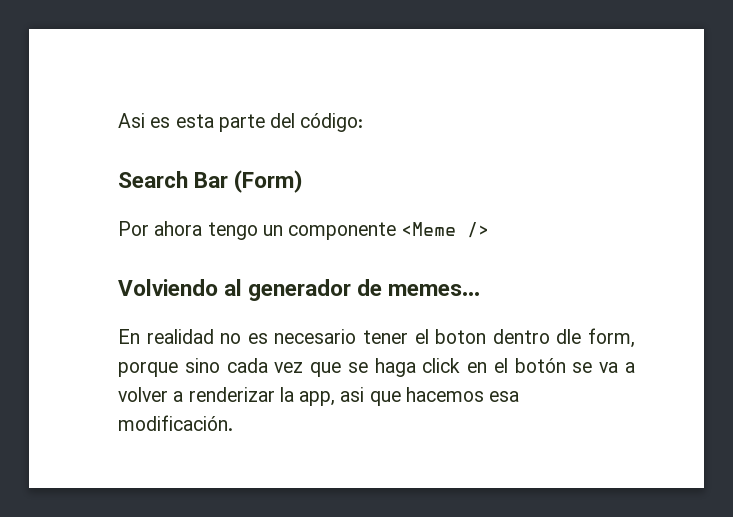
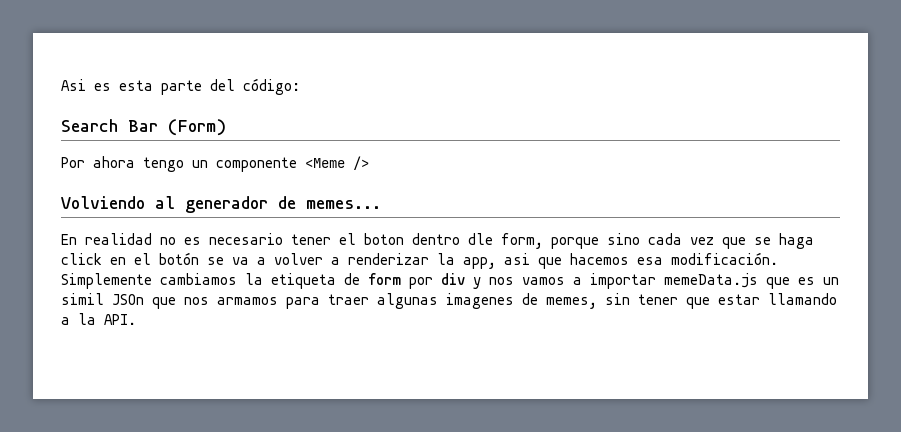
+ Simplemente cambiamos la etiqueta de form por div y nos vamos a importar memeData.js que es un simil JSOn que nos armamos para traer algunas imagenes de memes, sin tener que estar llamando a la API.

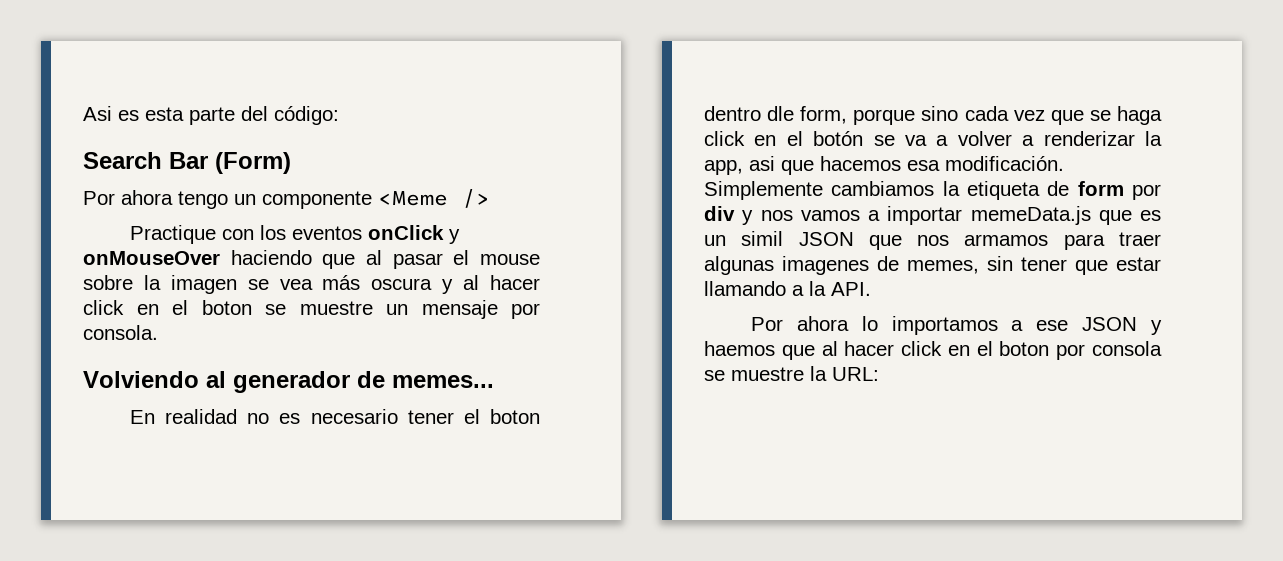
+ Practique con los eventos onClick y onMouseOver haciendo que al pasar el mouse sobre la imagen se vea más oscura y al hacer click en el boton se muestre un mensaje por consola.
- Simplemente cambiamos la etiqueta de form por div y nos vamos a importar memeData.js que es un simil JSOn que nos armamos para traer algunas imagenes de memes, sin tener que estar llamando a la API.
+ Simplemente cambiamos la etiqueta de form por div y nos vamos a importar memeData.js que es un simil JSON que nos armamos para traer algunas imagenes de memes, sin tener que estar llamando a la API.
+ Por ahora lo importamos a ese JSON y haemos que al hacer click en el boton por consola se muestre la URL:

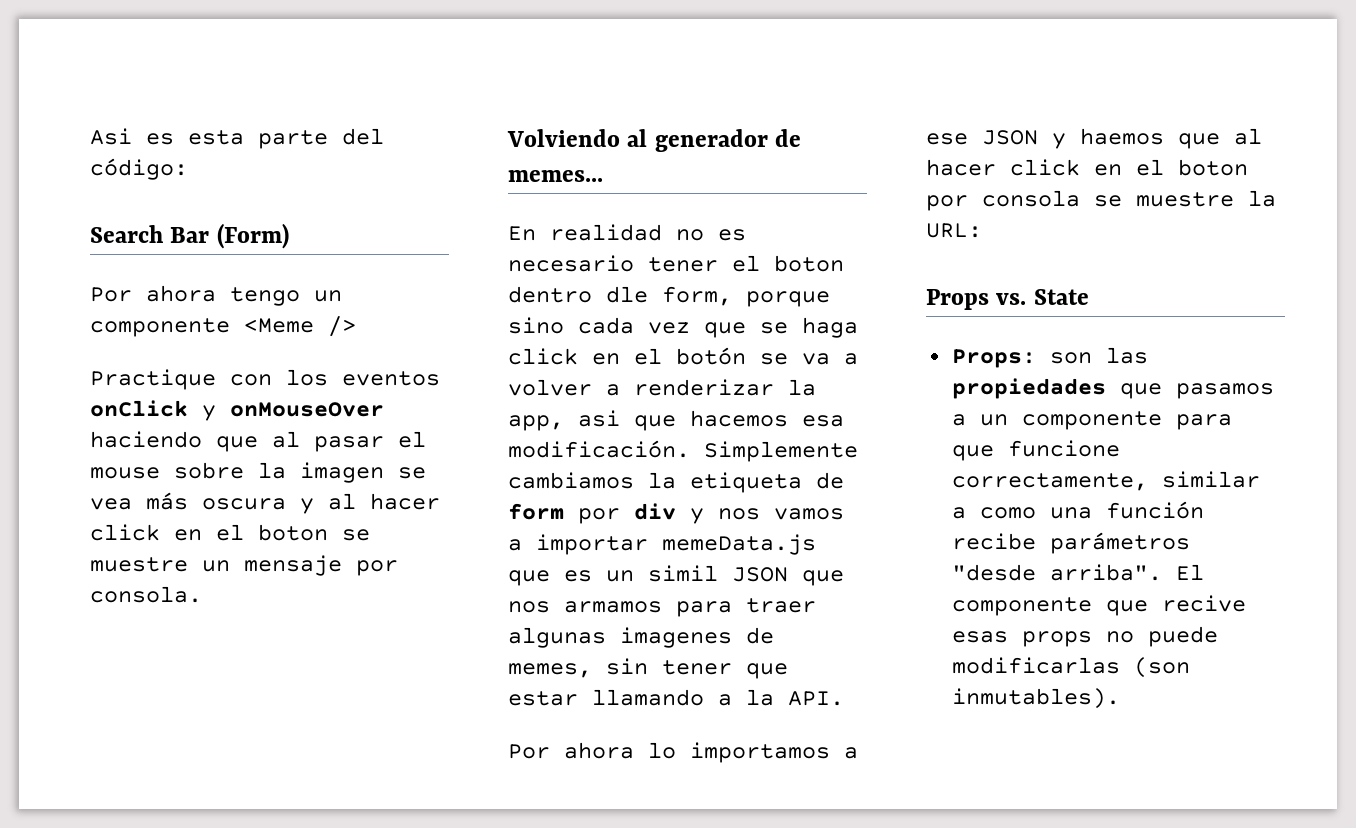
+ Props vs. State
+ Props: son las propiedades que pasamos a un componente para que funcione correctamente, similar a como una función recibe parámetros "desde arriba". El componente que recive esas props no puede modificarlas (son inmutables).

